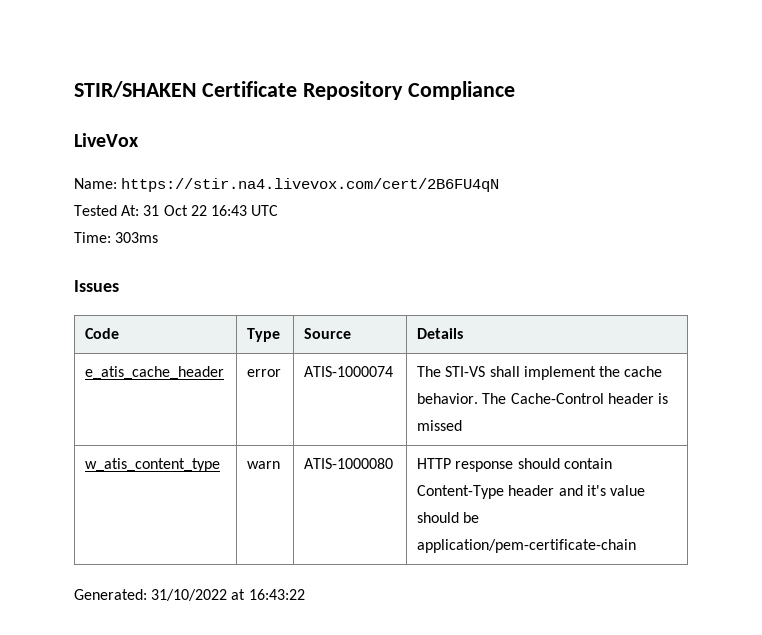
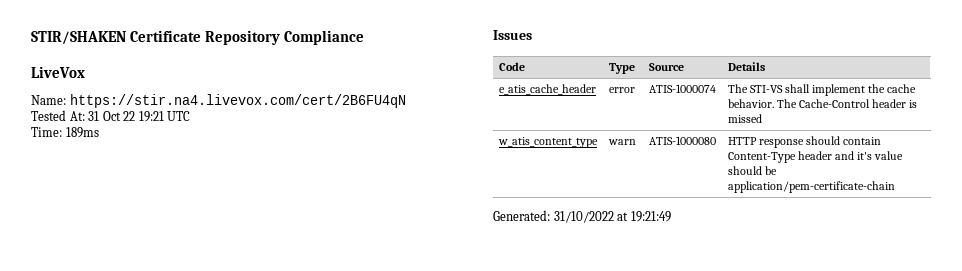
- Tested At: 31 Oct 22 16:43 UTC
+ Tested At: 31 Oct 22 19:21 UTC
- Time: 303ms
+ Time: 189ms
- Generated: 31/10/2022 at 16:43:22
+ Generated: 31/10/2022 at 19:21:49

